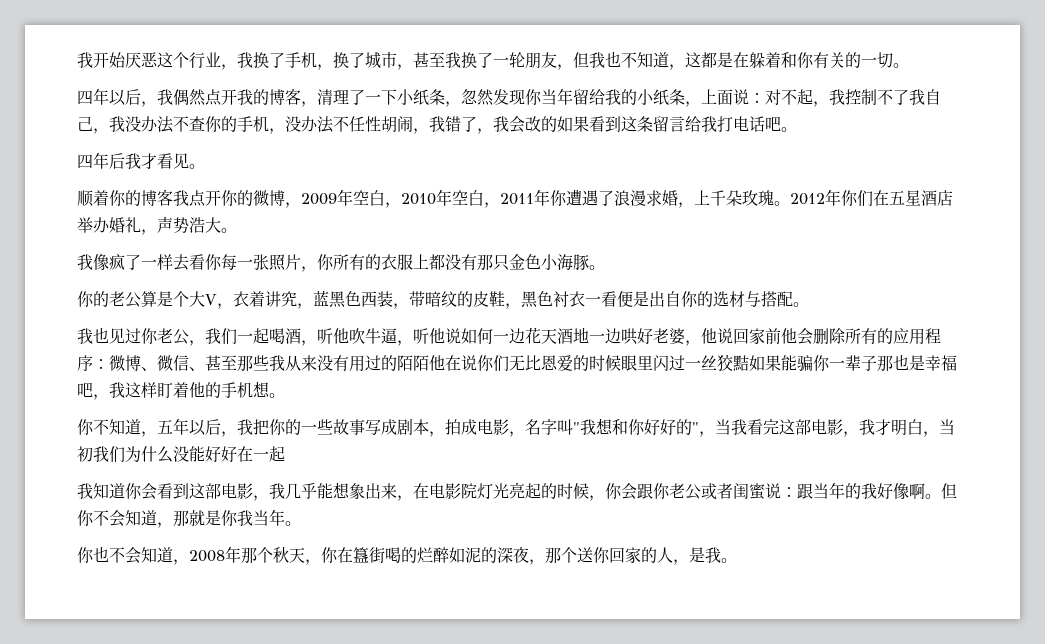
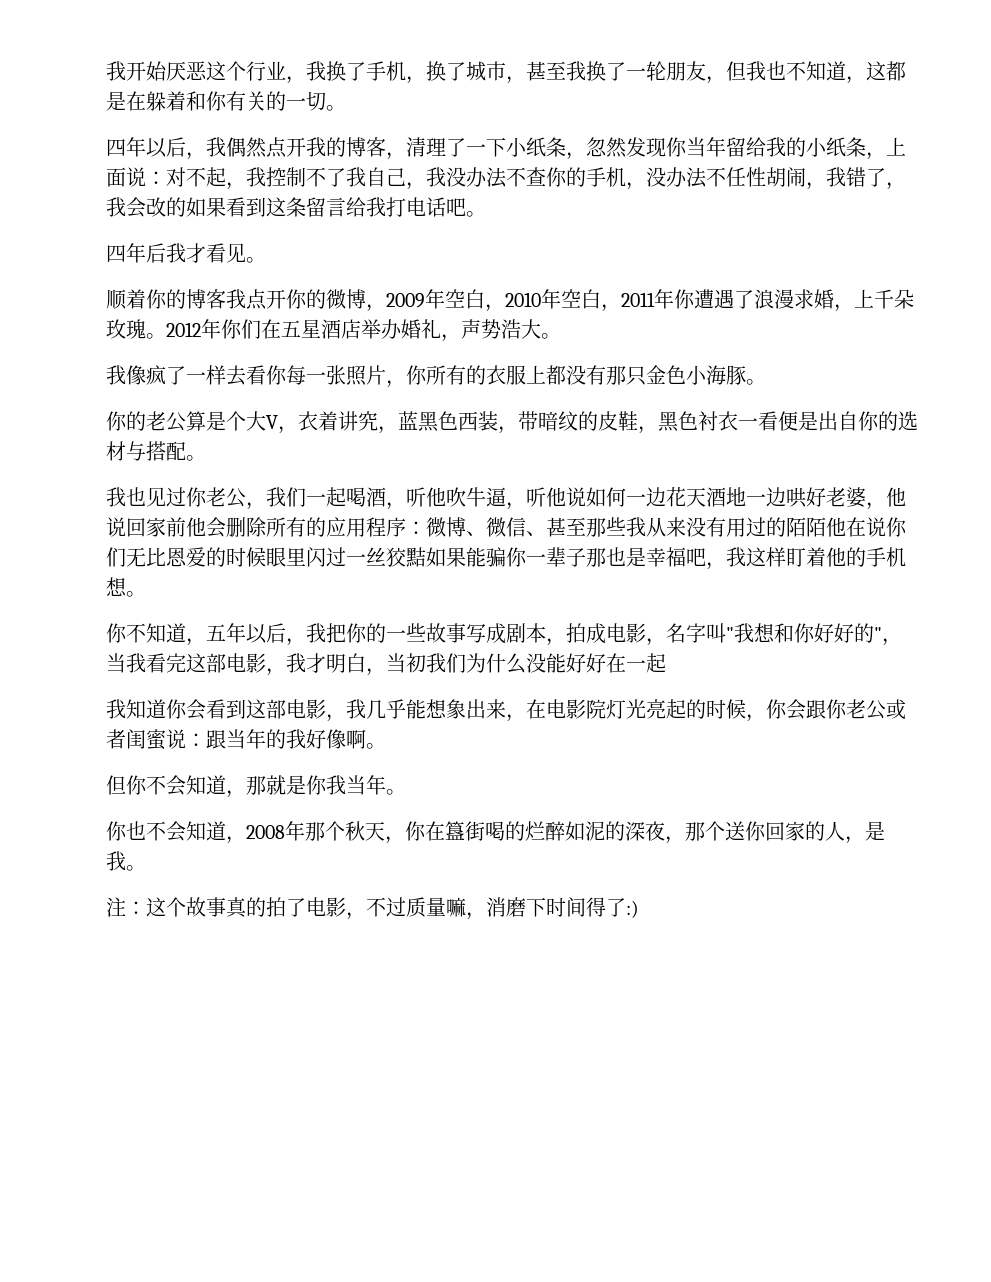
- 我知道你会看到这部电影，我几乎能想象出来，在电影院灯光亮起的时候，你会跟你老公或者闺蜜说：跟当年的我好像啊。但你不会知道，那就是你我当年。
+ 我知道你会看到这部电影，我几乎能想象出来，在电影院灯光亮起的时候，你会跟你老公或者闺蜜说：跟当年的我好像啊。
+ 但你不会知道，那就是你我当年。
+ 注：这个故事真的拍了电影，不过质量嘛，消磨下时间得了:)

